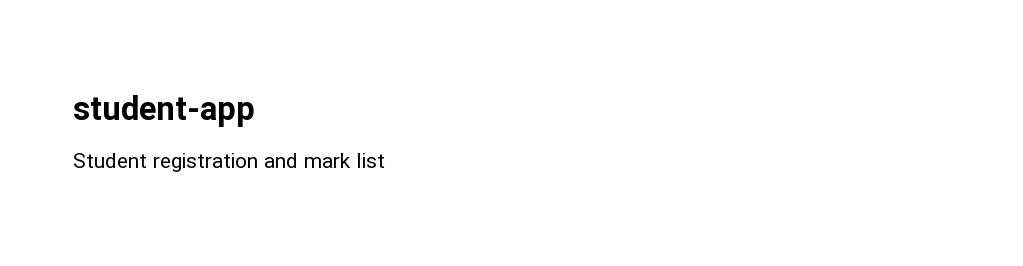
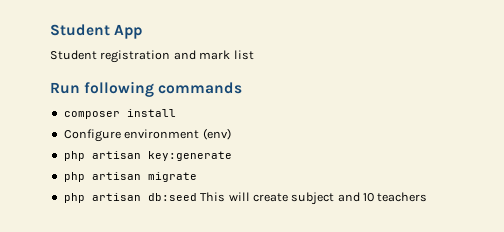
- student-app
+ Student App
+ Run following commands
+ composer install
+ Configure environment (env)
+ php artisan key:generate
+ php artisan migrate
+ php artisan db:seed This will create subject and 10 teachers

